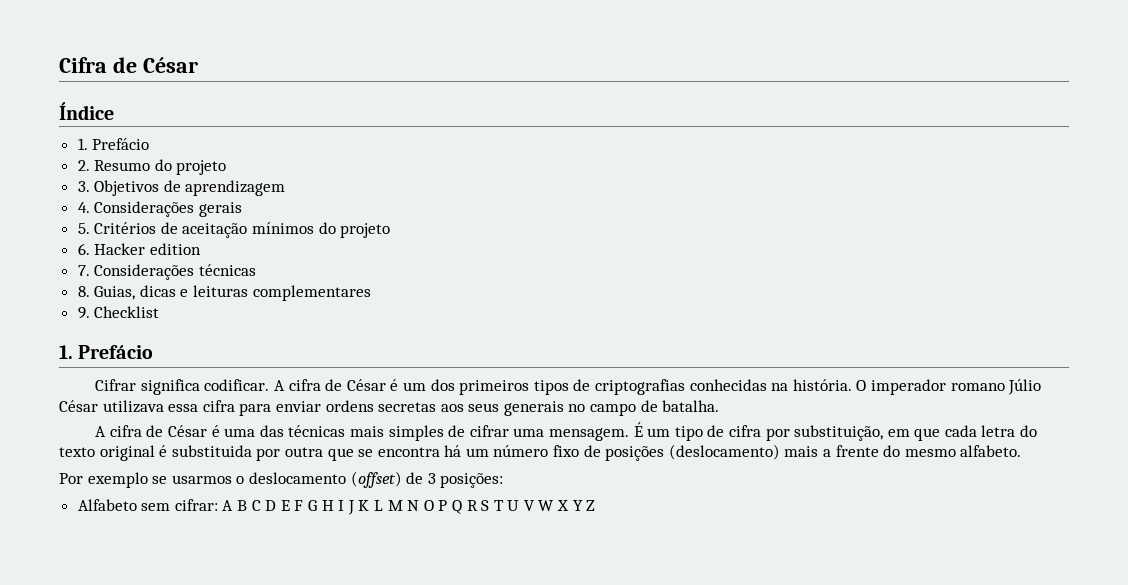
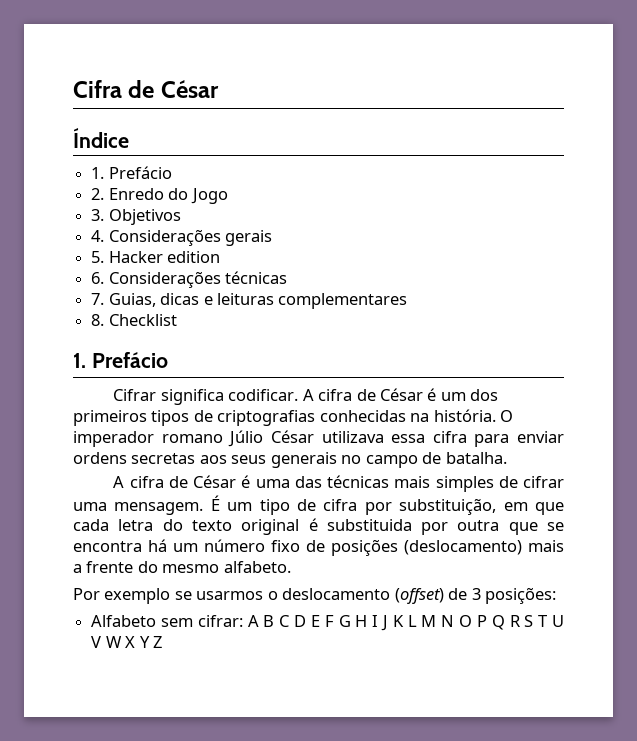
- 2. Resumo do projeto
+ 2. Enredo do Jogo
- 3. Objetivos de aprendizagem
+ 3. Objetivos
- 5. Critérios de aceitação mínimos do projeto
- 6. Hacker edition
+ 5. Hacker edition
- 7. Considerações técnicas
+ 6. Considerações técnicas
- 8. Guias, dicas e leituras complementares
+ 7. Guias, dicas e leituras complementares
- 9. Checklist
+ 8. Checklist

